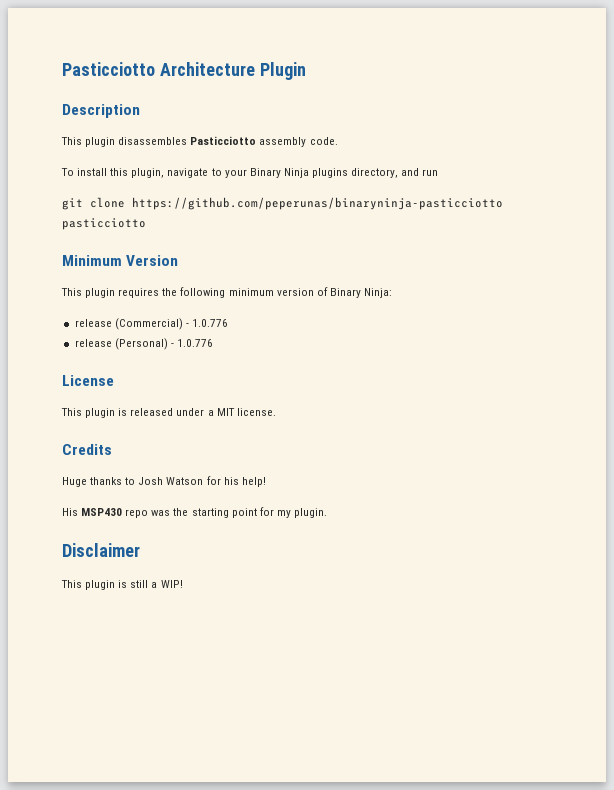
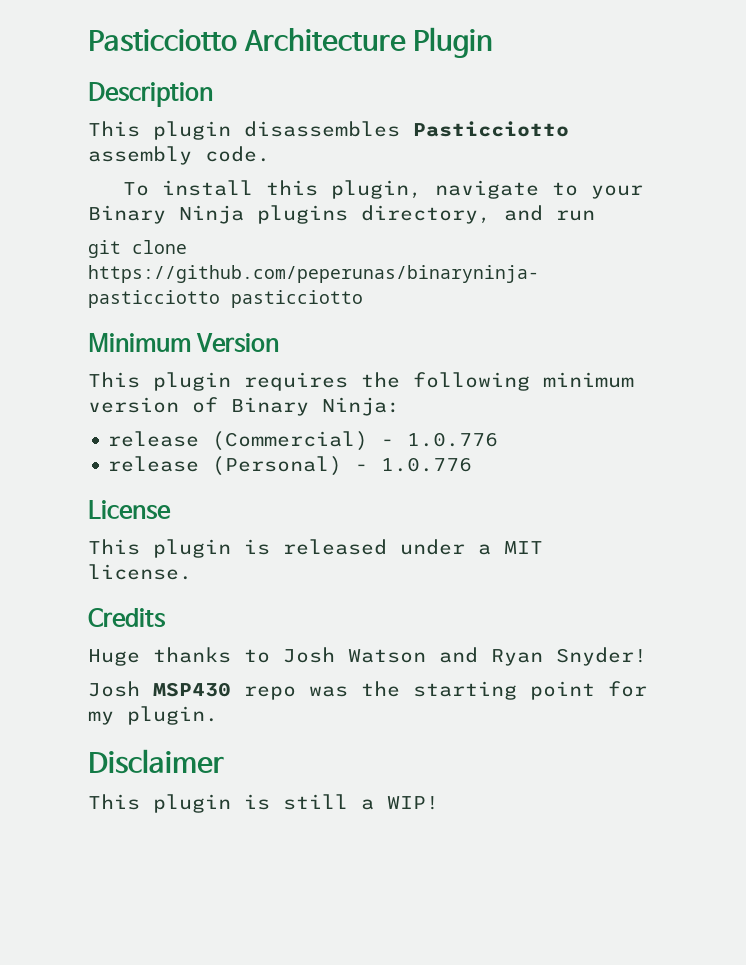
- Huge thanks to Josh Watson for his help!
- His MSP430 repo was the starting point for my plugin.
+ Huge thanks to Josh Watson and Ryan Snyder!
+ Josh MSP430 repo was the starting point for my plugin.

